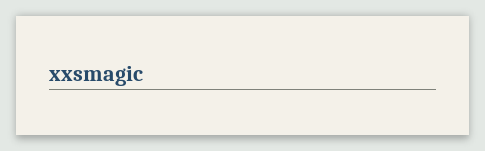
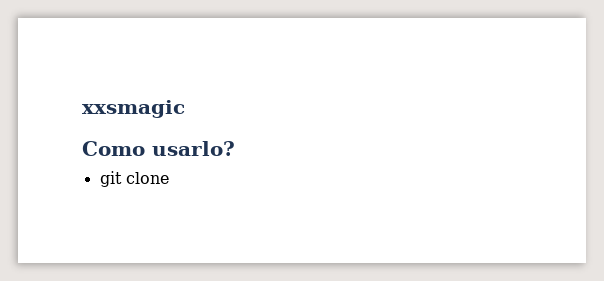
+ Como usarlo?
+ git clone

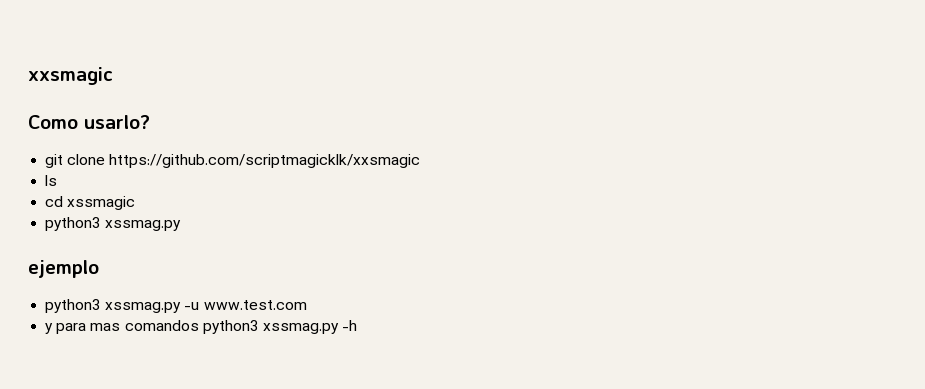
- git clone
+ git clone https://github.com/scriptmagicklk/xxsmagic
+ ls
+ cd xssmagic
+ python3 xssmag.py
+ ejemplo
+ python3 xssmag.py -u www.test.com
+ y para mas comandos python3 xssmag.py -h

